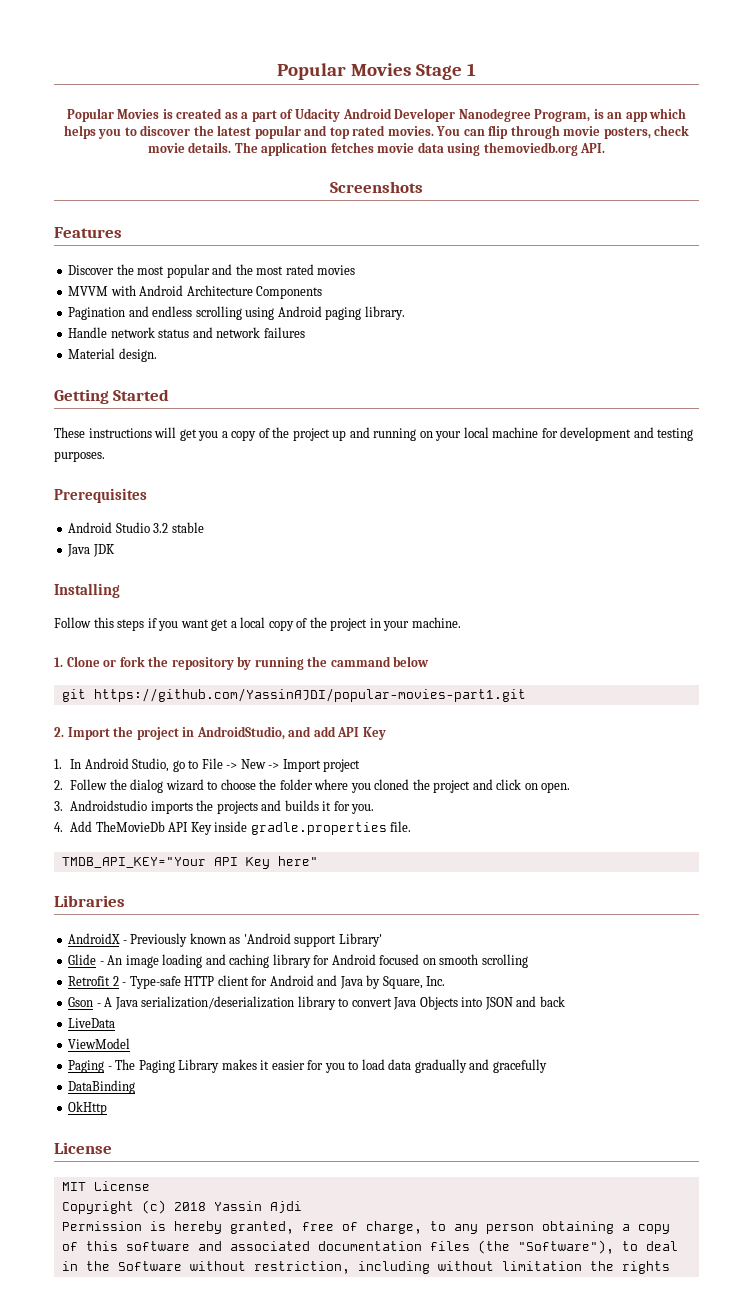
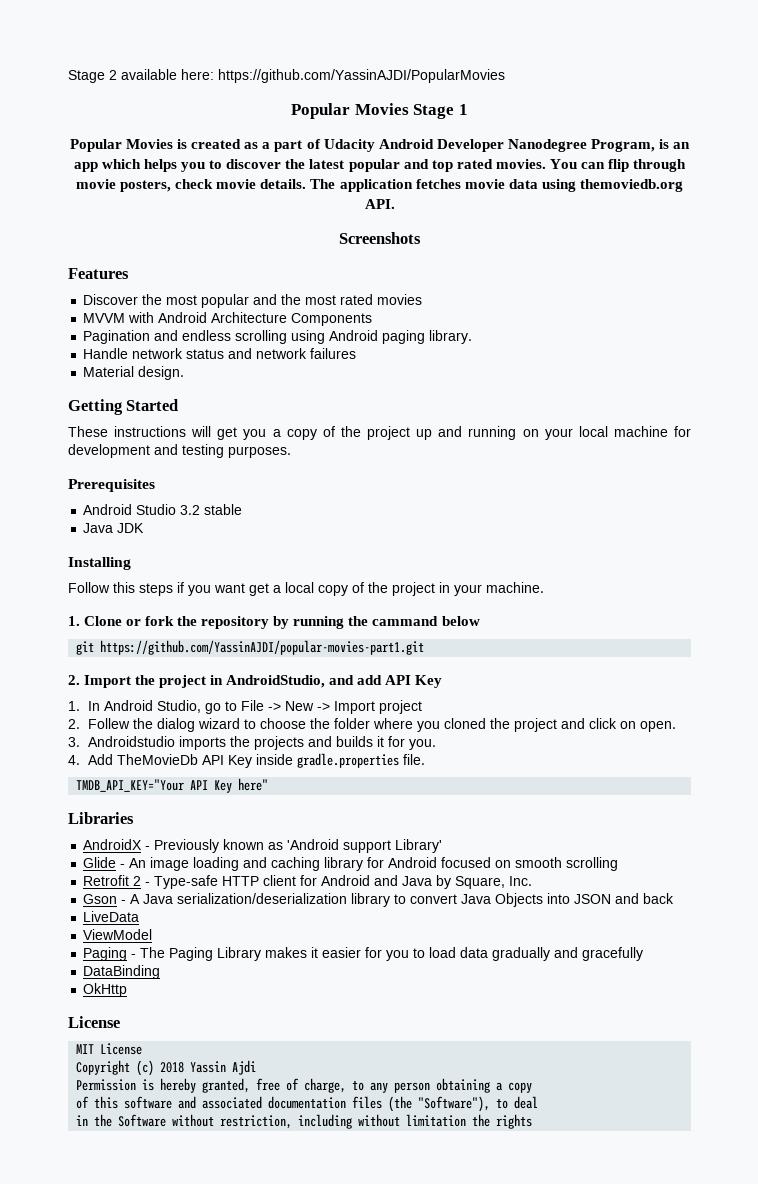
+ Stage 2 available here: https://github.com/YassinAJDI/PopularMovies

